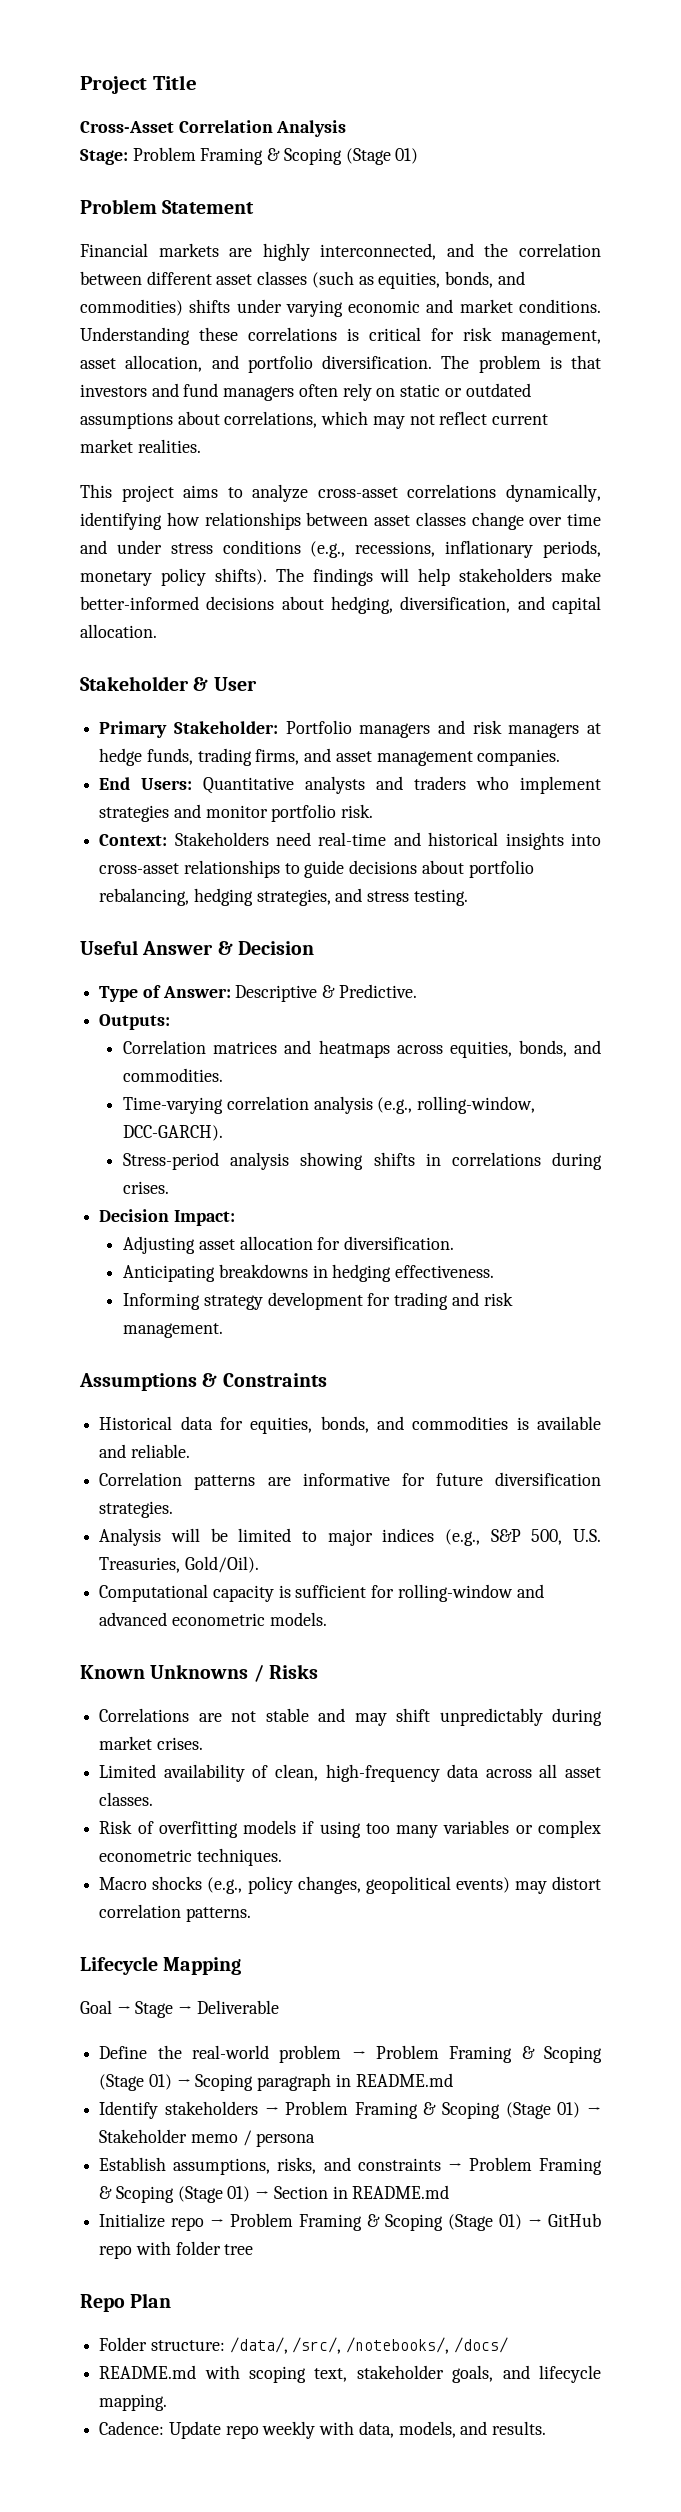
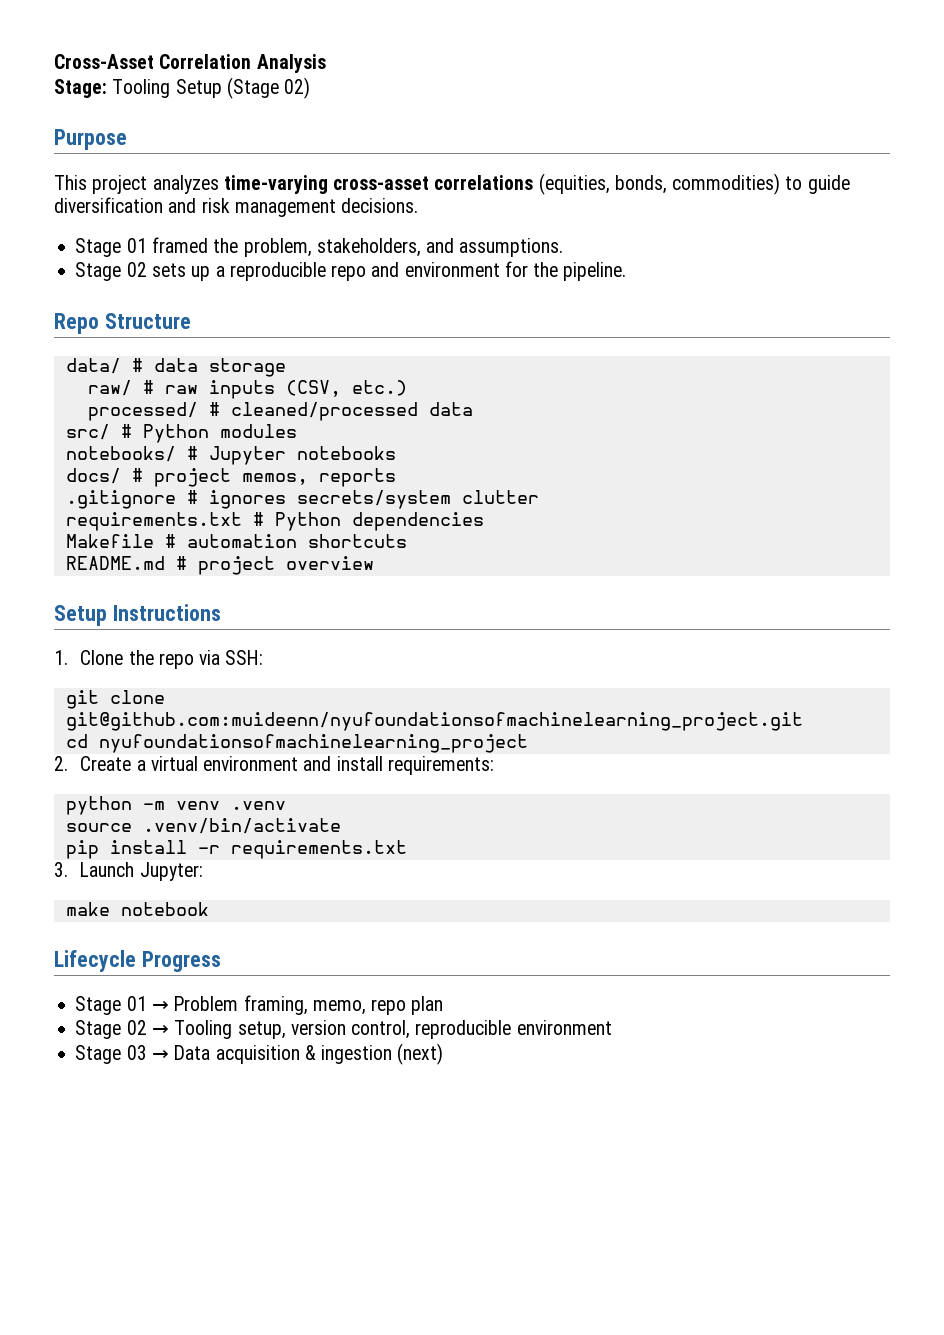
- Project Title
- Stage: Problem Framing & Scoping (Stage 01)
- Problem Statement
- Financial markets are highly interconnected, and the correlation between different asset classes (such as equities, bonds, and commodities) shifts under varying economic and market conditions. Understanding these correlations is critical for risk management, asset allocation, and portfolio diversification. The problem is that investors and fund managers often rely on static or outdated assumptions about correlations, which may not reflect current market realities.
- This project aims to analyze cross-asset correlations dynamically, identifying how relationships between asset classes change over time and under stress conditions (e.g., recessions, inflationary periods, monetary policy shifts). The findings will help stakeholders make better-informed decisions about hedging, diversification, and capital allocation.
- Stakeholder & User
- Primary Stakeholder: Portfolio managers and risk managers at hedge funds, trading firms, and asset management companies.
- End Users: Quantitative analysts and traders who implement strategies and monitor portfolio risk.
- Context: Stakeholders need real-time and historical insights into cross-asset relationships to guide decisions about portfolio rebalancing, hedging strategies, and stress testing.
- Useful Answer & Decision
- Type of Answer: Descriptive & Predictive.
- Outputs:
- Correlation matrices and heatmaps across equities, bonds, and commodities.
- Time-varying correlation analysis (e.g., rolling-window, DCC-GARCH).
- Stress-period analysis showing shifts in correlations during crises.
- Decision Impact:
- Adjusting asset allocation for diversification.
- Anticipating breakdowns in hedging effectiveness.
- Informing strategy development for trading and risk management.
- Assumptions & Constraints
- Historical data for equities, bonds, and commodities is available and reliable.
- Correlation patterns are informative for future diversification strategies.
- Analysis will be limited to major indices (e.g., S&P 500, U.S. Treasuries, Gold/Oil).
- Computational capacity is sufficient for rolling-window and advanced econometric models.
- Known Unknowns / Risks
- Correlations are not stable and may shift unpredictably during market crises.
- Limited availability of clean, high-frequency data across all asset classes.
- Risk of overfitting models if using too many variables or complex econometric techniques.
- Macro shocks (e.g., policy changes, geopolitical events) may distort correlation patterns.
- Lifecycle Mapping
- Goal → Stage → Deliverable
- Define the real-world problem → Problem Framing & Scoping (Stage 01) → Scoping paragraph in README.md
- Identify stakeholders → Problem Framing & Scoping (Stage 01) → Stakeholder memo / persona
- Establish assumptions, risks, and constraints → Problem Framing & Scoping (Stage 01) → Section in README.md
- Initialize repo → Problem Framing & Scoping (Stage 01) → GitHub repo with folder tree
- Repo Plan
- Folder structure: /data/, /src/, /notebooks/, /docs/
- README.md with scoping text, stakeholder goals, and lifecycle mapping.
- Cadence: Update repo weekly with data, models, and results.
+ Stage: Tooling Setup (Stage 02)
+ Purpose
+ This project analyzes time-varying cross-asset correlations (equities, bonds, commodities) to guide diversification and risk management decisions.
+ Stage 01 framed the problem, stakeholders, and assumptions.
+ Stage 02 sets up a reproducible repo and environment for the pipeline.
+ Repo Structure
+ data/ # data storage
+ raw/ # raw inputs (CSV, etc.)
+ processed/ # cleaned/processed data
+ src/ # Python modules
+ notebooks/ # Jupyter notebooks
+ docs/ # project memos, reports
+ .gitignore # ignores secrets/system clutter
+ requirements.txt # Python dependencies
+ Makefile # automation shortcuts
+ README.md # project overview
+ Setup Instructions
+ 1. Clone the repo via SSH:
+ git clone git@github.com:muideenn/nyufoundationsofmachinelearning_project.git
+ cd nyufoundationsofmachinelearning_project
+ 2. Create a virtual environment and install requirements:
+ python -m venv .venv
+ source .venv/bin/activate
+ pip install -r requirements.txt
+ 3. Launch Jupyter:
+ make notebook
+ Lifecycle Progress
+ Stage 01 → Problem framing, memo, repo plan
+ Stage 02 → Tooling setup, version control, reproducible environment
+ Stage 03 → Data acquisition & ingestion (next)

